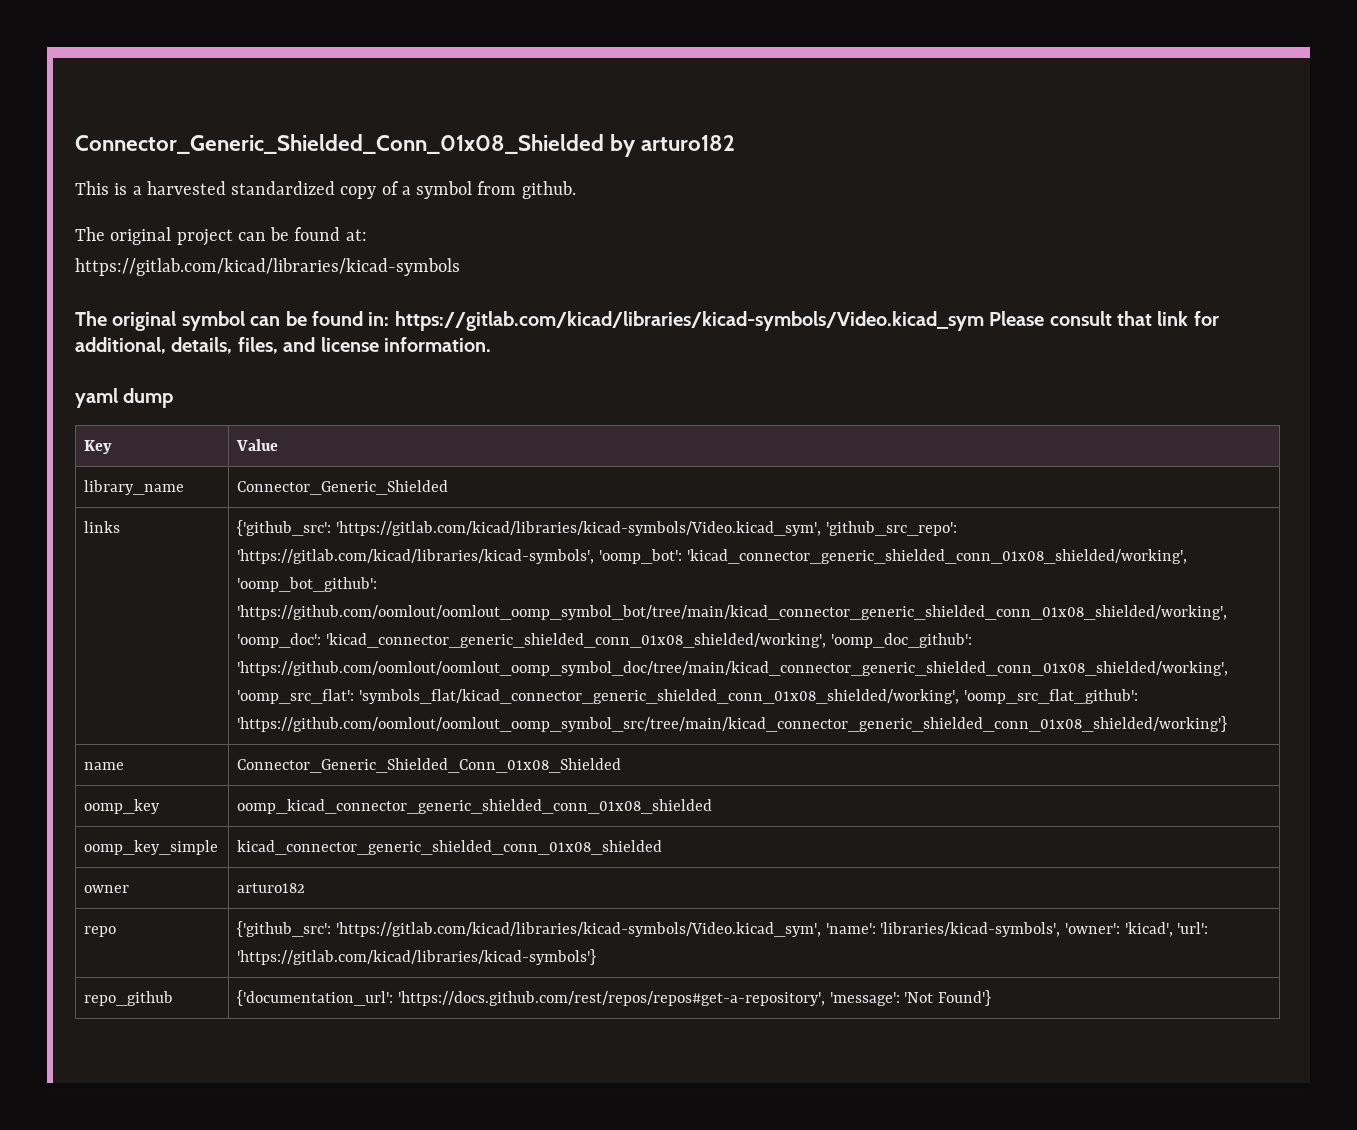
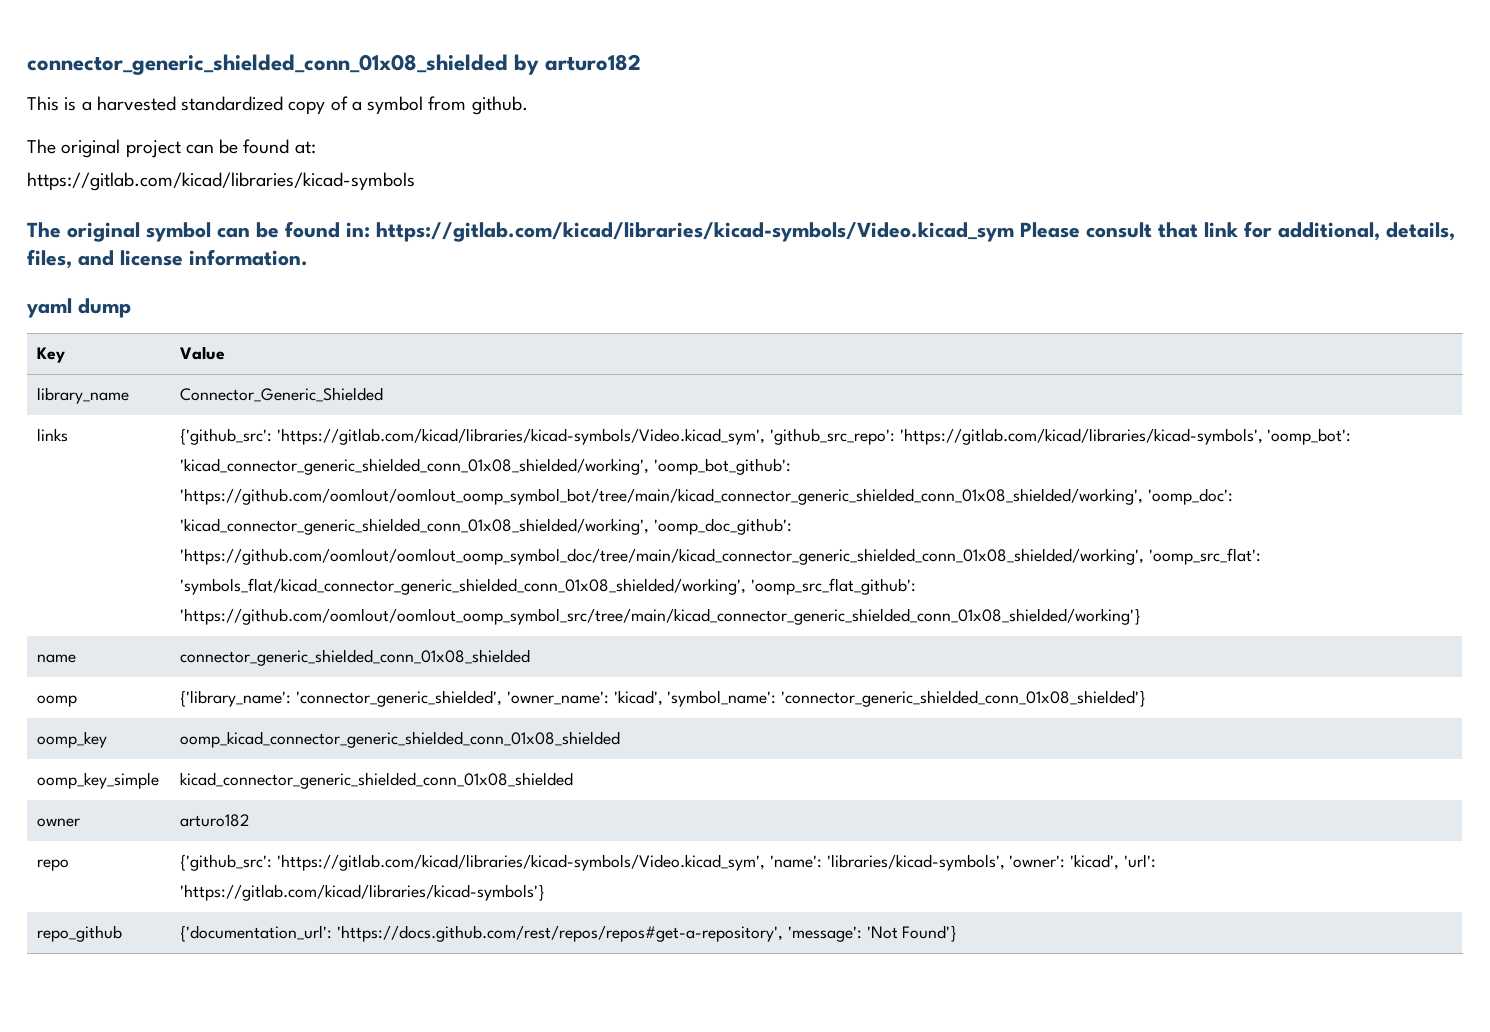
- Connector_Generic_Shielded_Conn_01x08_Shielded by arturo182
+ connector_generic_shielded_conn_01x08_shielded by arturo182
- name | Connector_Generic_Shielded_Conn_01x08_Shielded
+ name | connector_generic_shielded_conn_01x08_shielded
+ oomp | {'library_name': 'connector_generic_shielded', 'owner_name': 'kicad', 'symbol_name': 'connector_generic_shielded_conn_01x08_shielded'}

